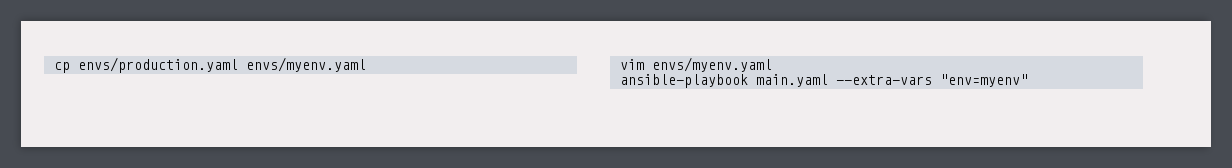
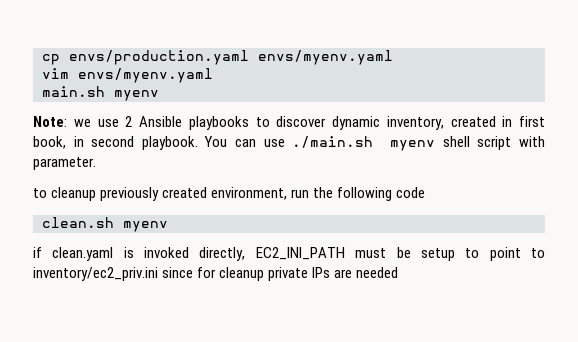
- ansible-playbook main.yaml --extra-vars "env=myenv"
+ main.sh myenv
+ Note: we use 2 Ansible playbooks to discover dynamic inventory, created in first book, in second playbook. You can use ./main.sh myenv shell script with parameter.
+ to cleanup previously created environment, run the following code
+ clean.sh myenv
+ if clean.yaml is invoked directly, EC2_INI_PATH must be setup to point to inventory/ec2_priv.ini since for cleanup private IPs are needed

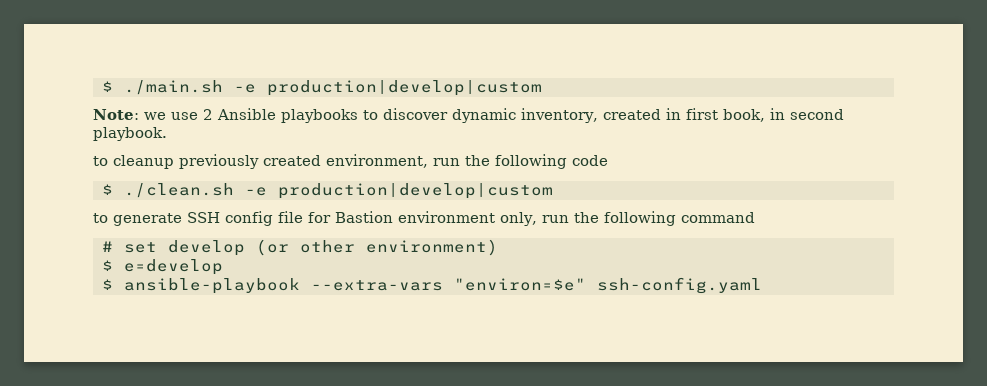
- cp envs/production.yaml envs/myenv.yaml
- vim envs/myenv.yaml
- main.sh myenv
+ $ ./main.sh -e production|develop|custom
- You can use ./main.sh myenv shell script with parameter.
- clean.sh myenv
- if clean.yaml is invoked directly, EC2_INI_PATH must be setup to point to inventory/ec2_priv.ini since for cleanup private IPs are needed
+ $ ./clean.sh -e production|develop|custom
+ to generate SSH config file for Bastion environment only, run the following command
+ # set develop (or other environment)
+ $ e=develop
+ $ ansible-playbook --extra-vars "environ=$e" ssh-config.yaml

